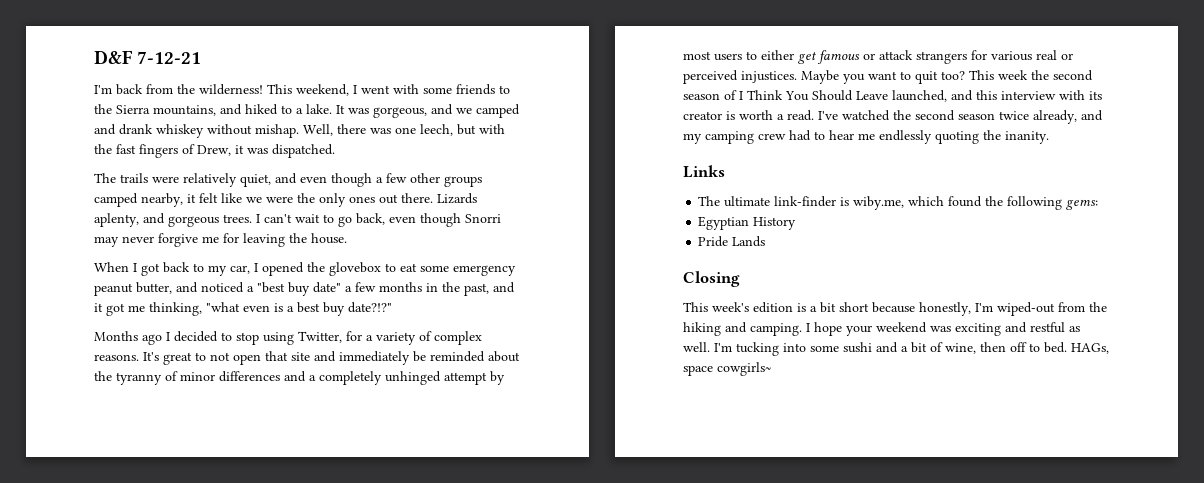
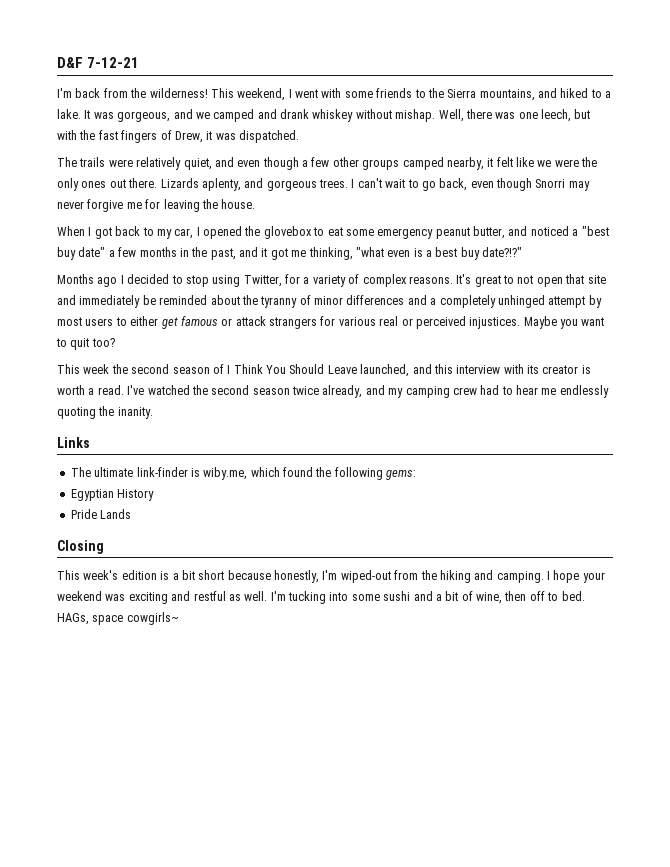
- Maybe you want to quit too? This week the second season of I Think You Should Leave launched, and this interview with its creator is worth a read.
+ Maybe you want to quit too?
+ This week the second season of I Think You Should Leave launched, and this interview with its creator is worth a read.

